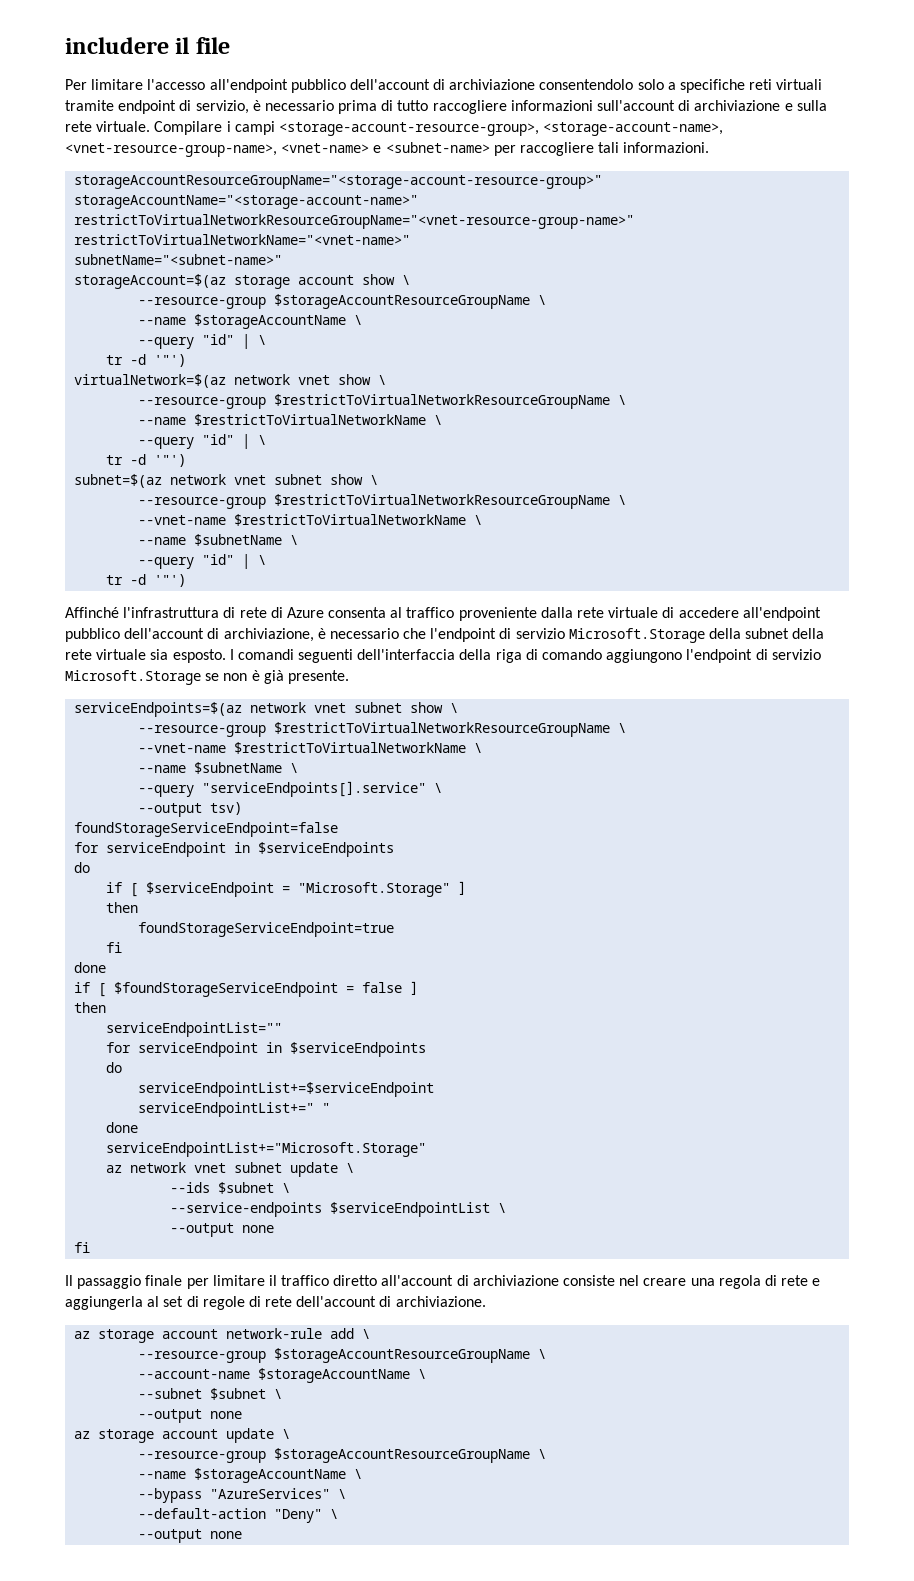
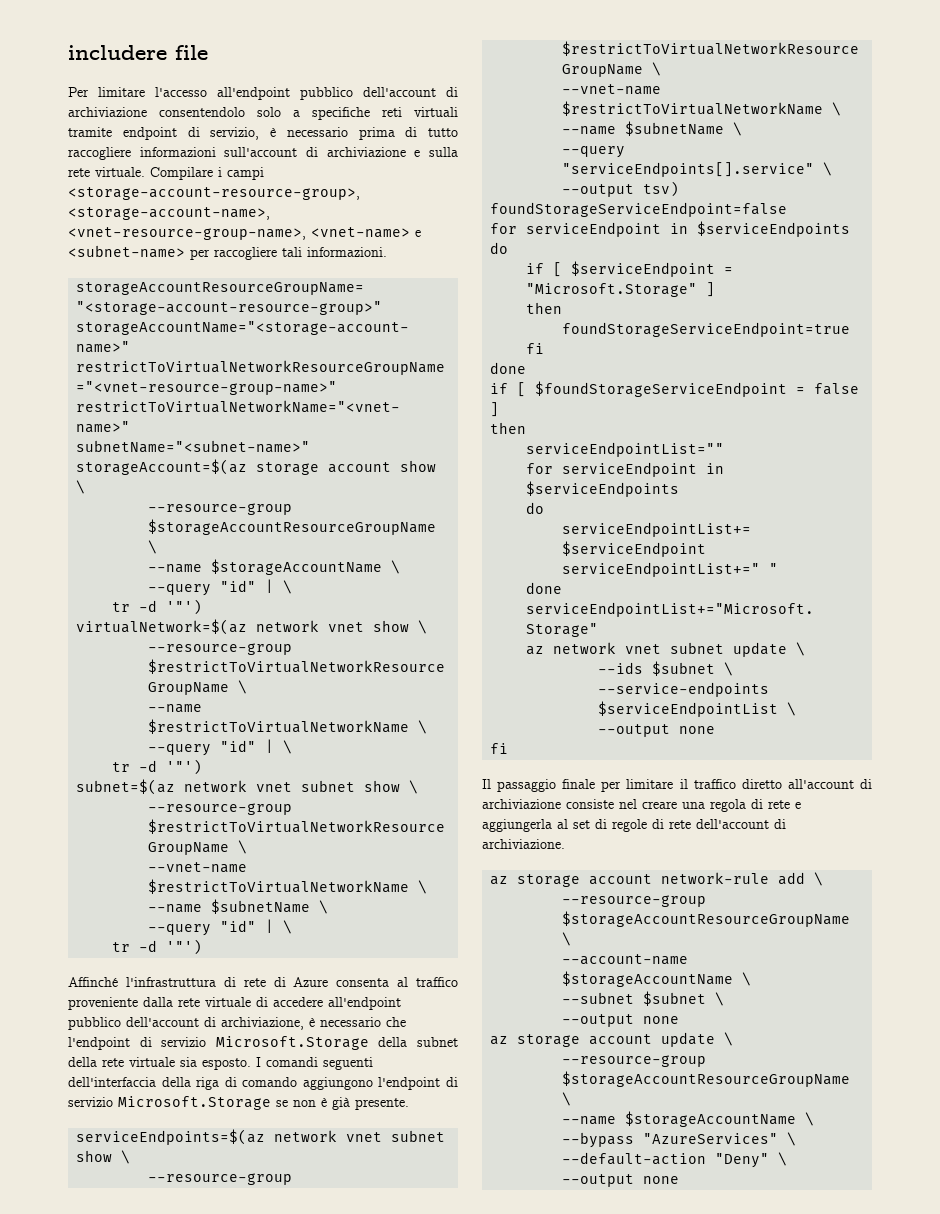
- includere il file
+ includere file

